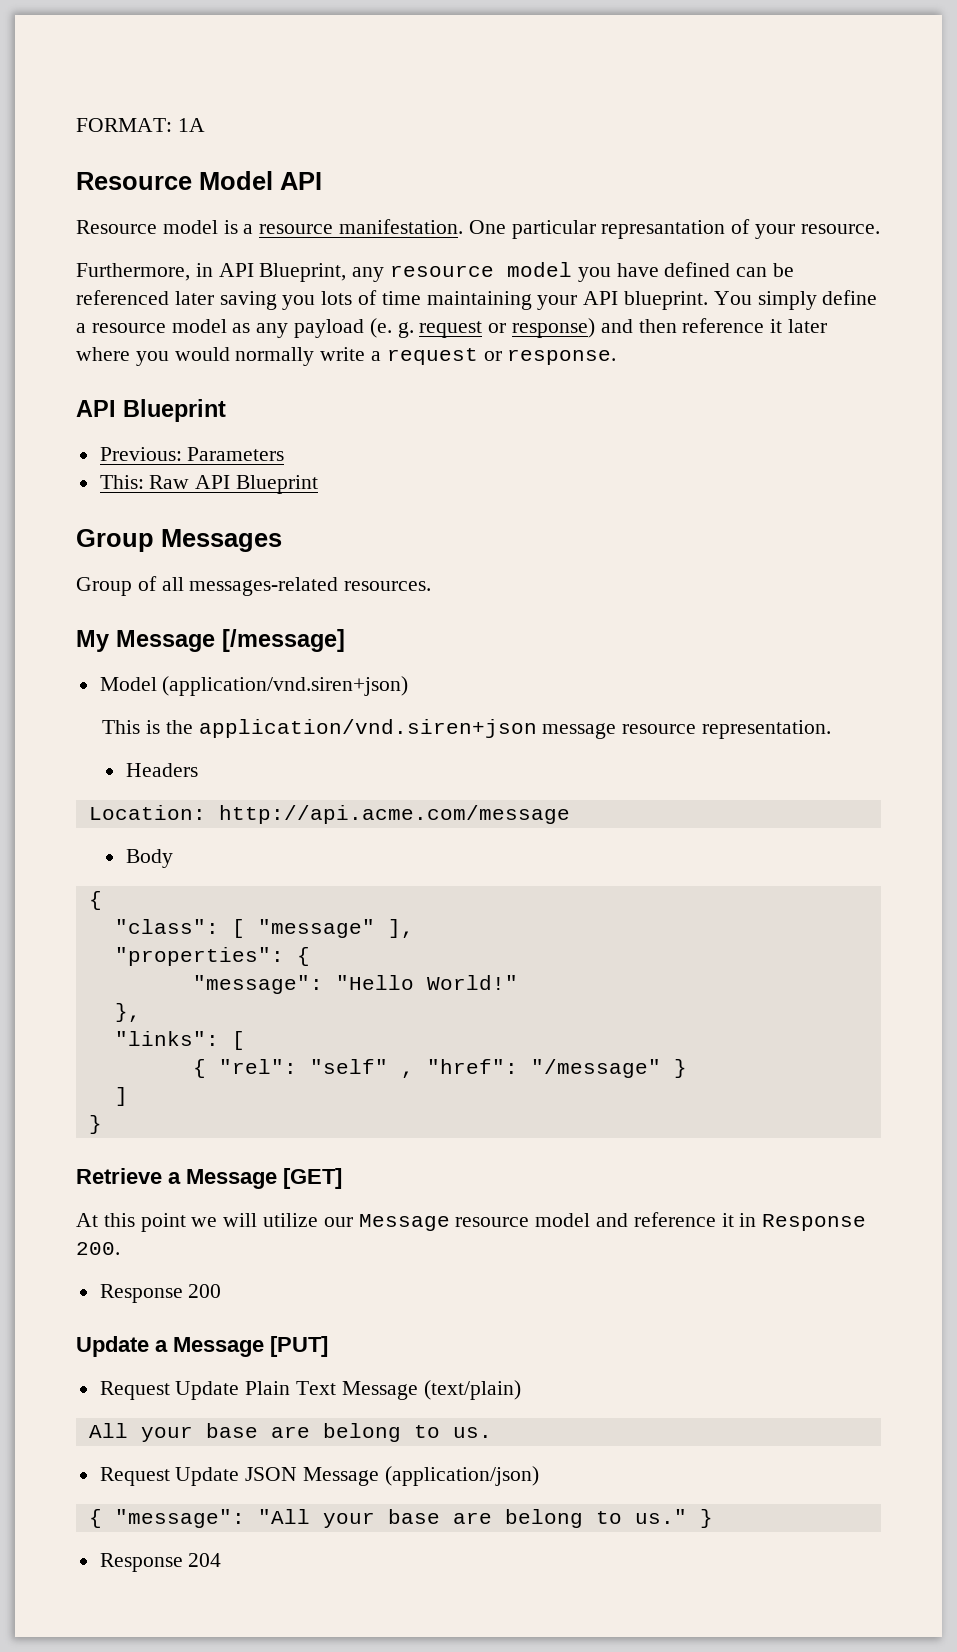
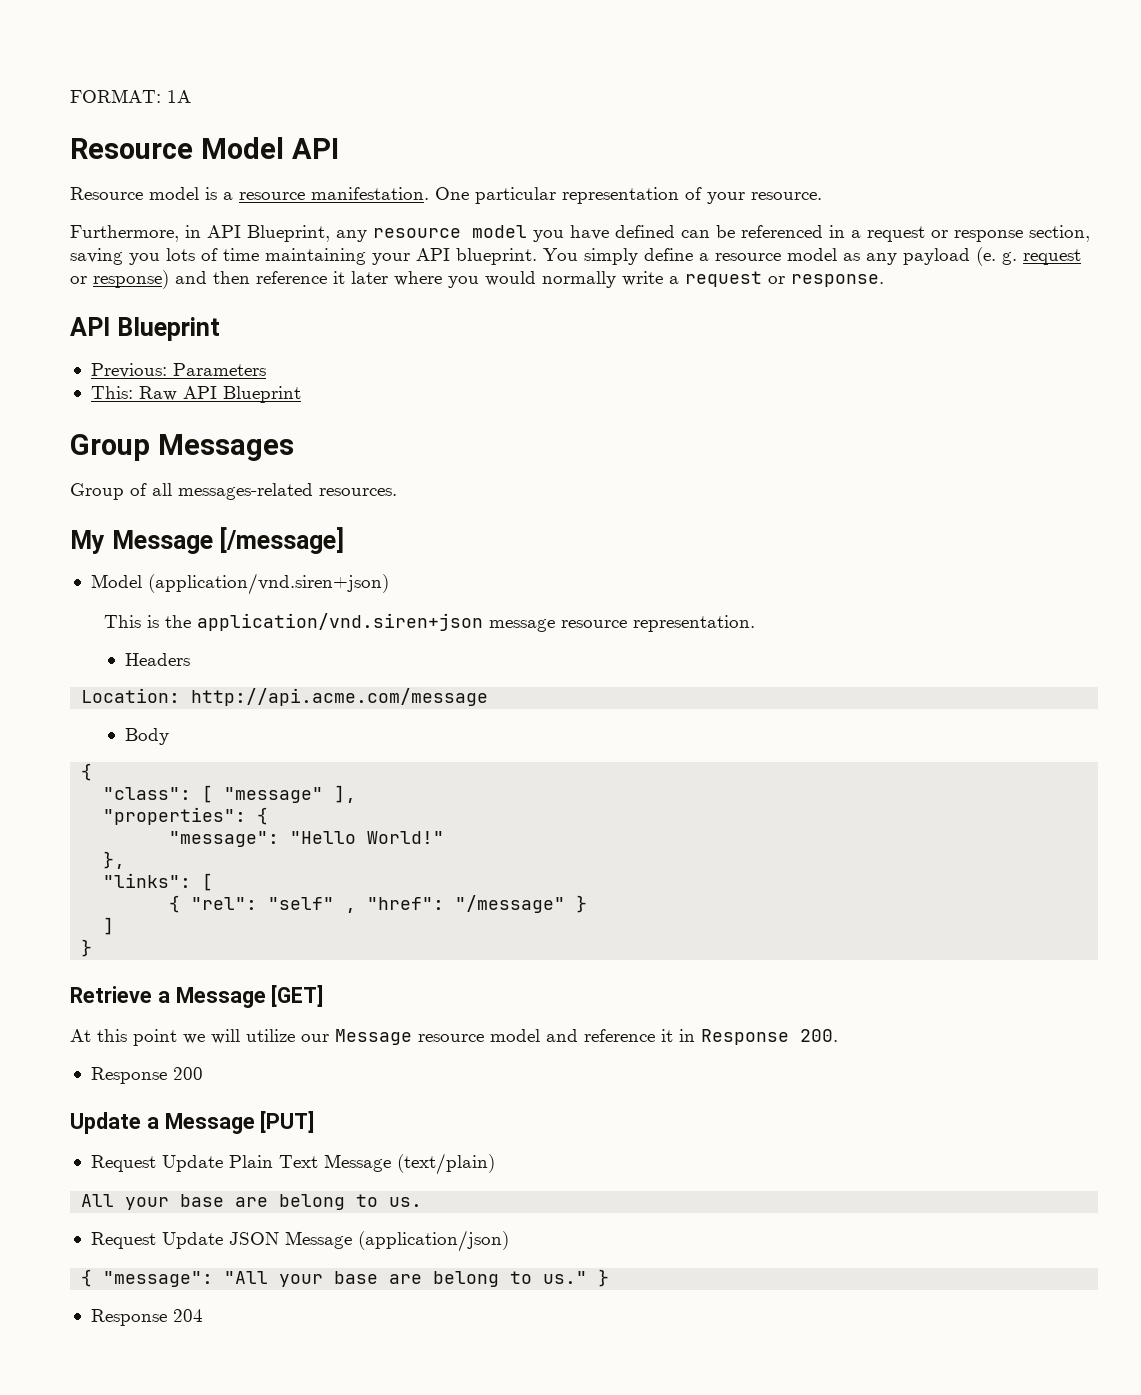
- One particular represantation of your resource.
+ One particular representation of your resource.
- Furthermore, in API Blueprint, any resource model you have defined can be referenced later saving you lots of time maintaining your API blueprint.
+ Furthermore, in API Blueprint, any resource model you have defined can be referenced in a request or response section, saving you lots of time maintaining your API blueprint.

